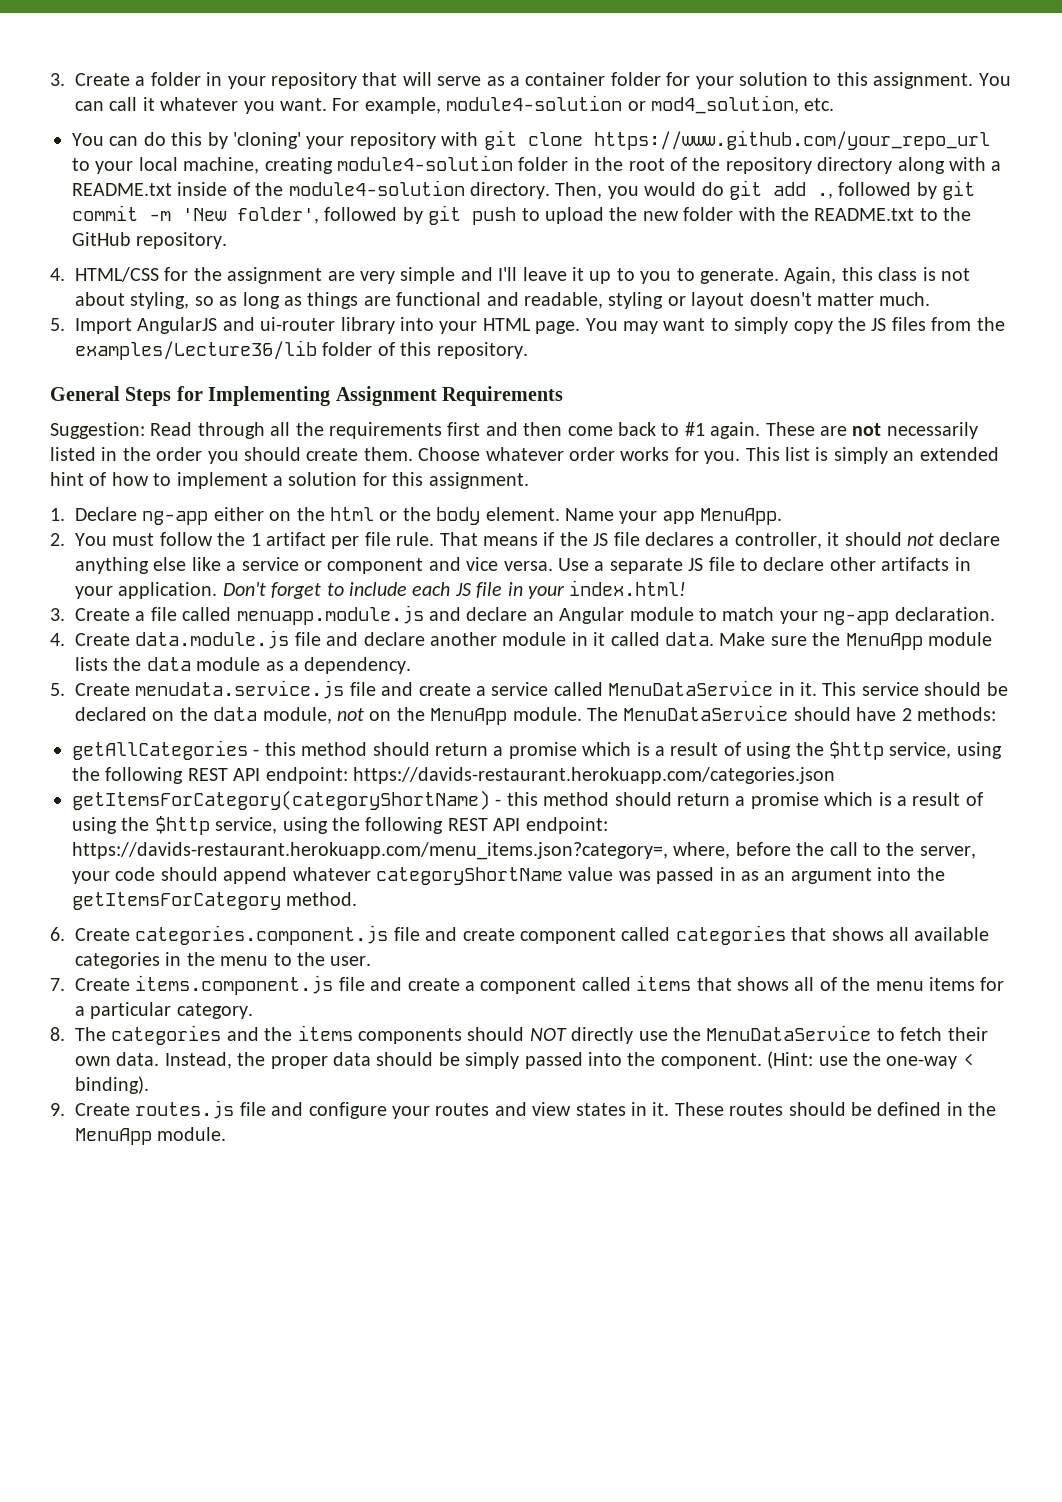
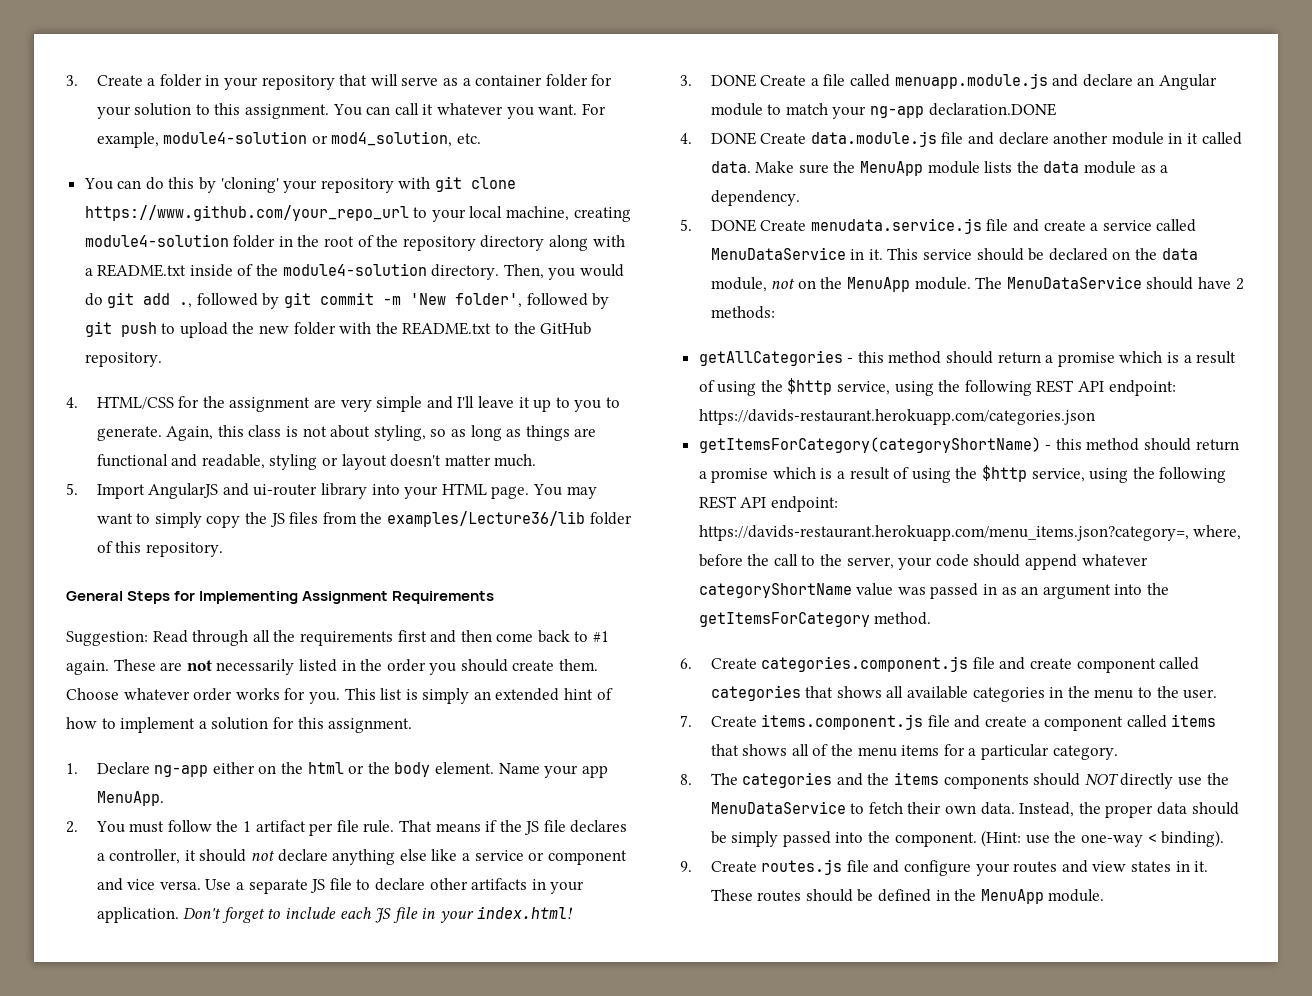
- 3. Create a file called menuapp.module.js and declare an Angular module to match your ng-app declaration.
- 4. Create data.module.js file and declare another module in it called data.
+ 3. DONE Create a file called menuapp.module.js and declare an Angular module to match your ng-app declaration.DONE
+ 4. DONE Create data.module.js file and declare another module in it called data.
- 5. Create menudata.service.js file and create a service called MenuDataService in it.
+ 5. DONE Create menudata.service.js file and create a service called MenuDataService in it.

